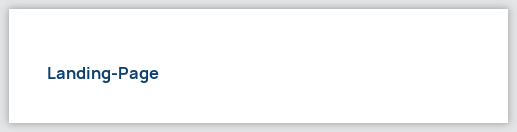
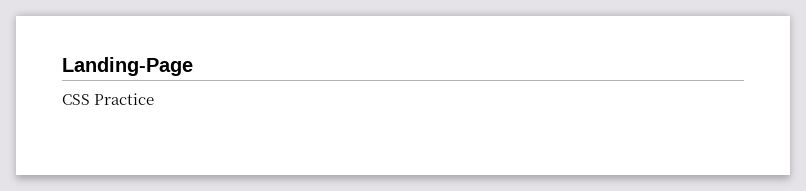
+ CSS Practice

